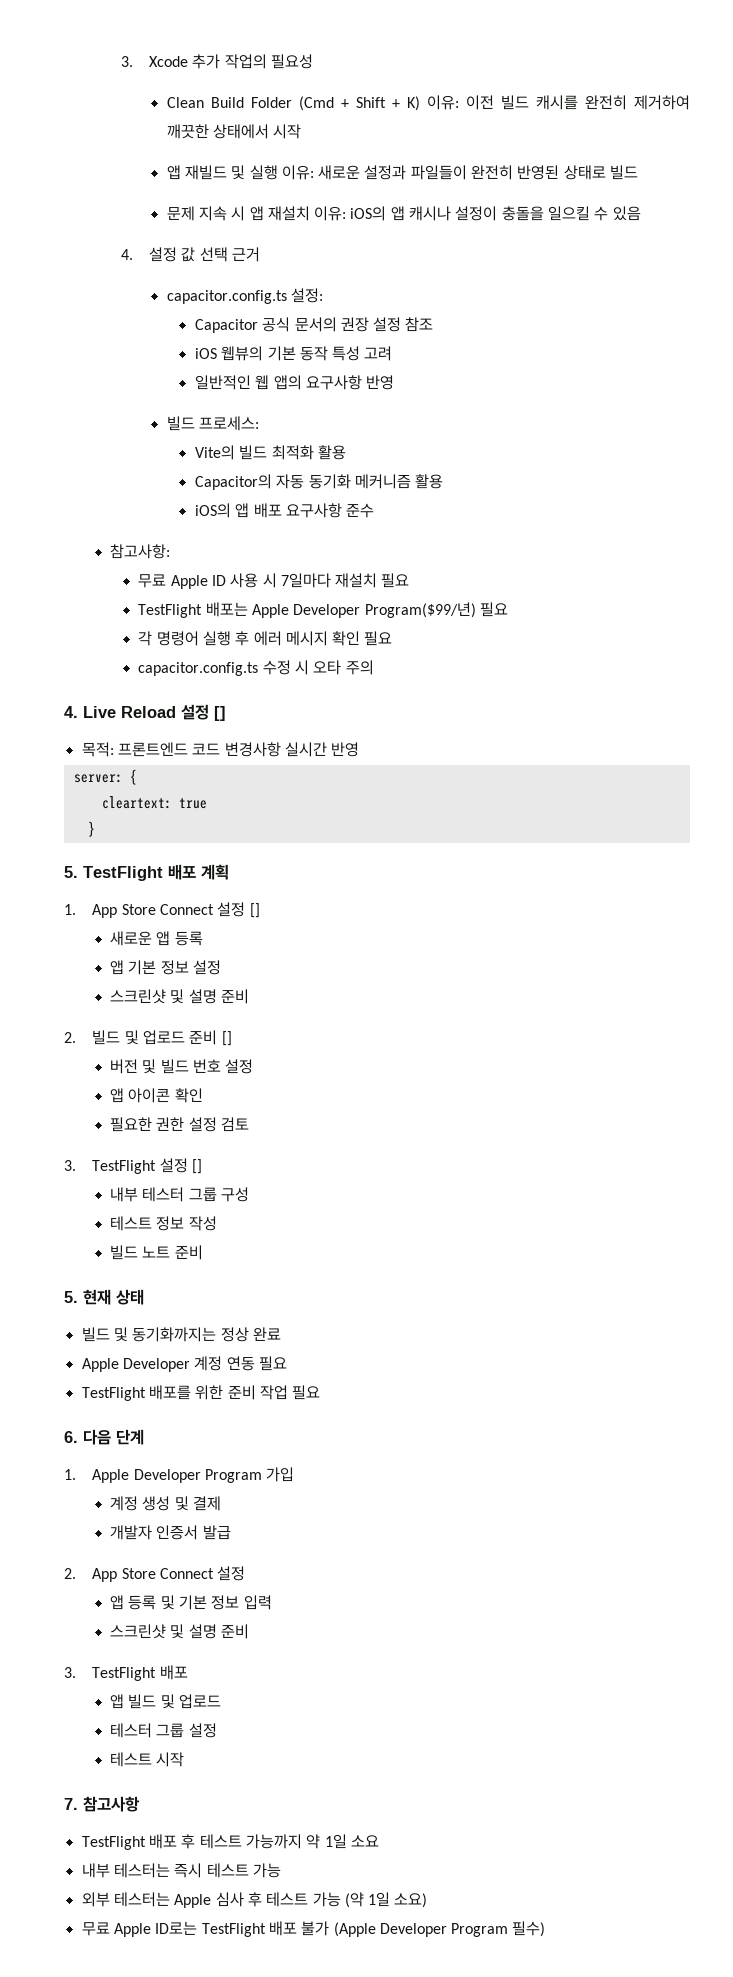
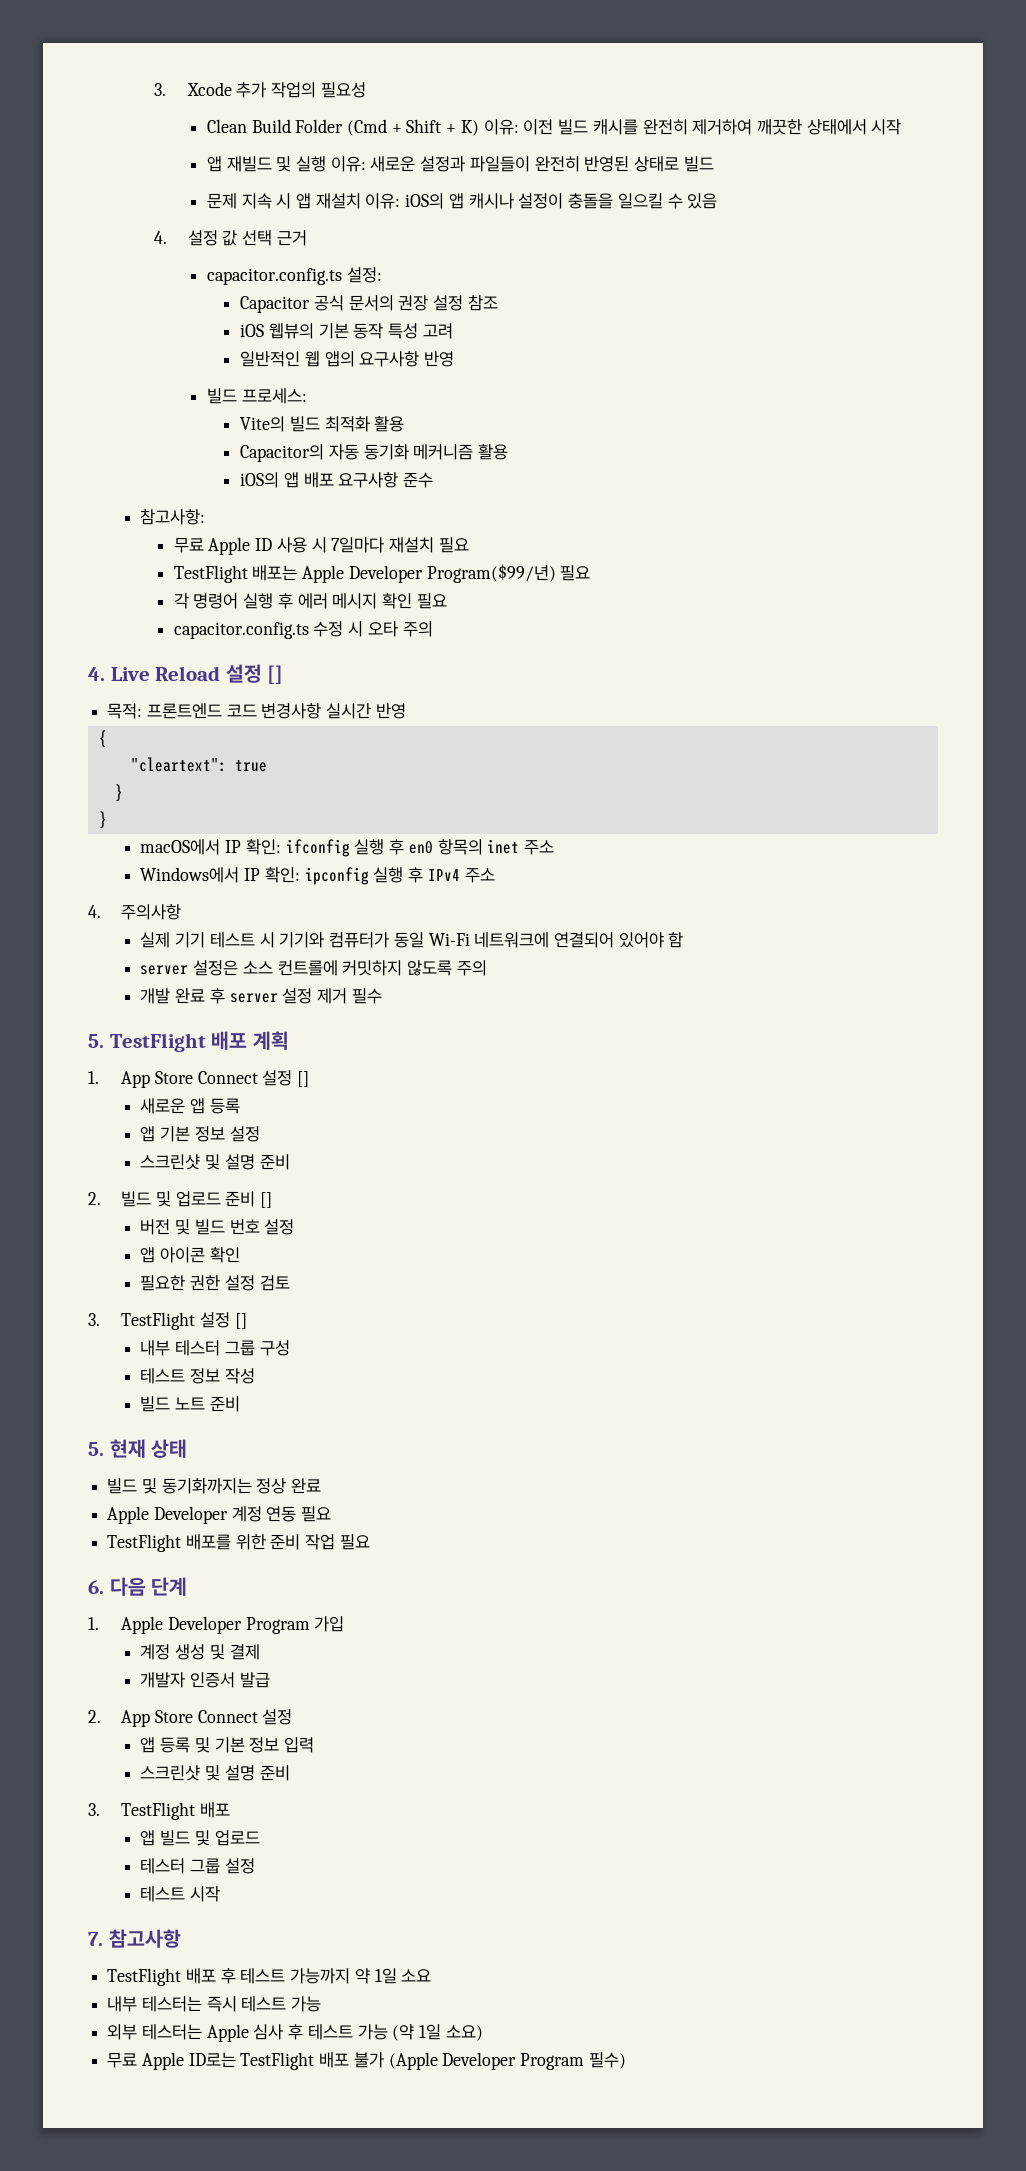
- server: {
+ {
- cleartext: true
+ "cleartext": true
  }
+ }
+ macOS에서 IP 확인: ifconfig 실행 후 en0 항목의 inet 주소
+ Windows에서 IP 확인: ipconfig 실행 후 IPv4 주소
+ 4. 주의사항
+ 실제 기기 테스트 시 기기와 컴퓨터가 동일 Wi-Fi 네트워크에 연결되어 있어야 함
+ server 설정은 소스 컨트롤에 커밋하지 않도록 주의
+ 개발 완료 후 server 설정 제거 필수

